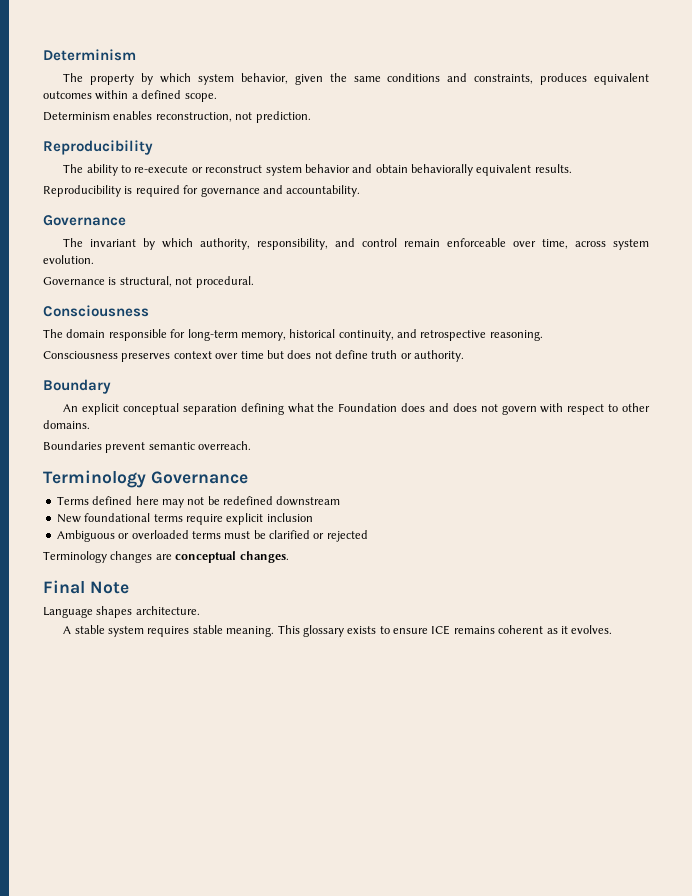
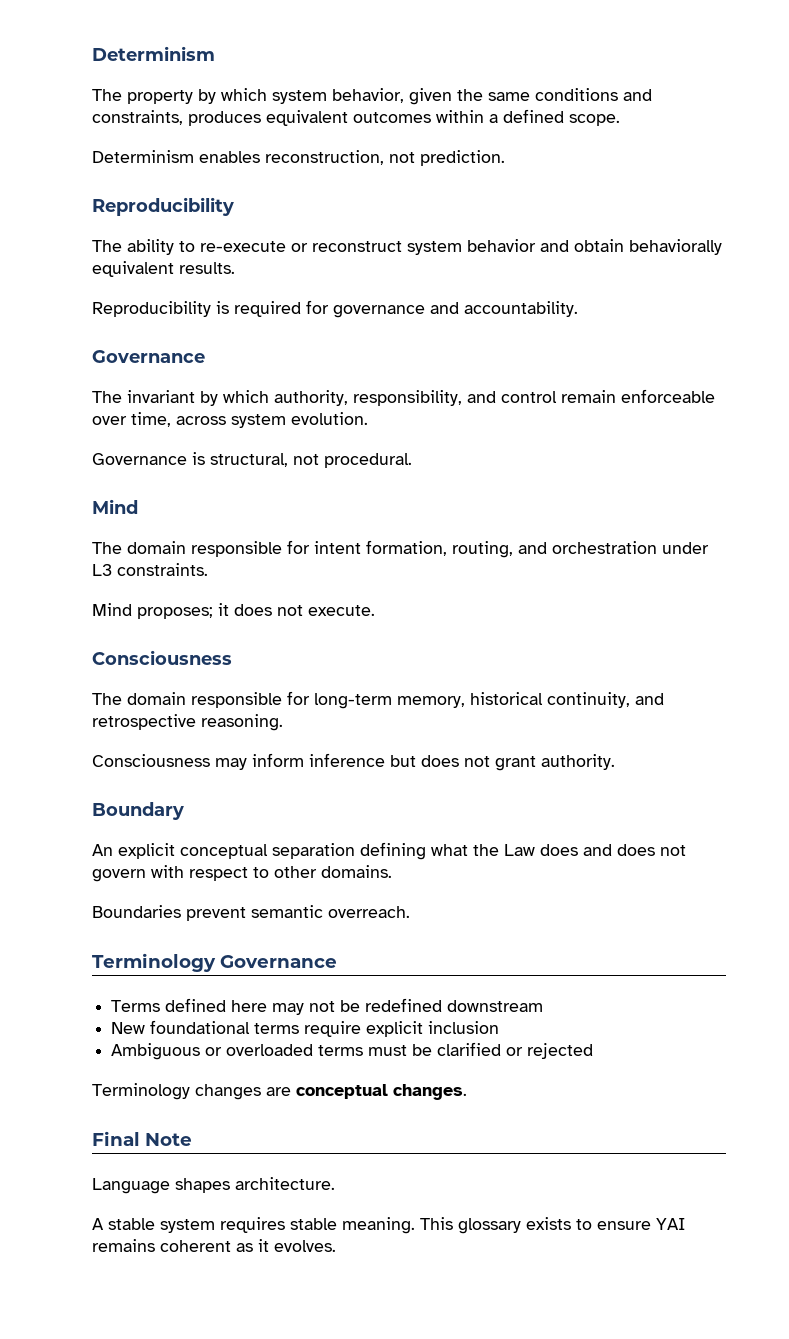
  Governance is structural, not procedural.
+ Mind
+ The domain responsible for intent formation, routing, and orchestration under L3 constraints.
+ Mind proposes; it does not execute.
- Consciousness preserves context over time but does not define truth or authority.
+ Consciousness may inform inference but does not grant authority.
- An explicit conceptual separation defining what the Foundation does and does not govern with respect to other domains.
+ An explicit conceptual separation defining what the Law does and does not govern with respect to other domains.
- This glossary exists to ensure ICE remains coherent as it evolves.
+ This glossary exists to ensure YAI remains coherent as it evolves.

